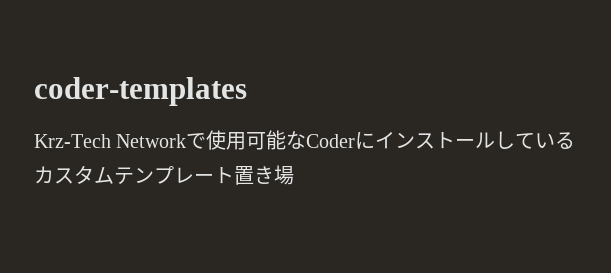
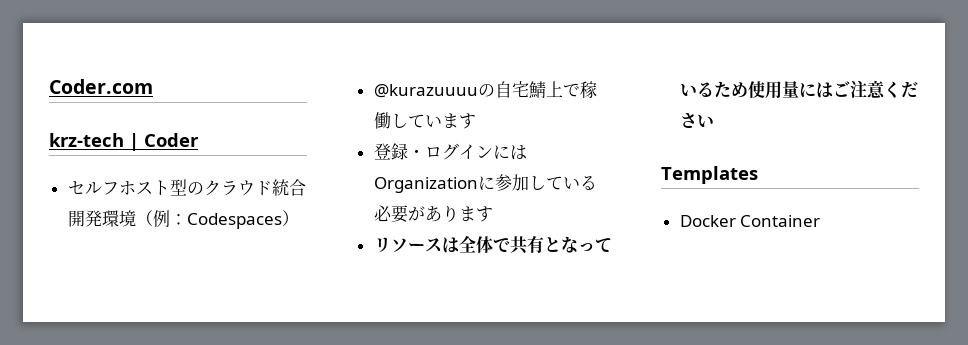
- coder-templates
- Krz-Tech Networkで使用可能なCoderにインストールしているカスタムテンプレート置き場
+ Coder.com
+ krz-tech | Coder
+ セルフホスト型のクラウド統合開発環境（例：Codespaces）
+ @kurazuuuuの自宅鯖上で稼働しています
+ 登録・ログインにはOrganizationに参加している必要があります
+ リソースは全体で共有となっているため使用量にはご注意ください
+ Templates
+ Docker Container

